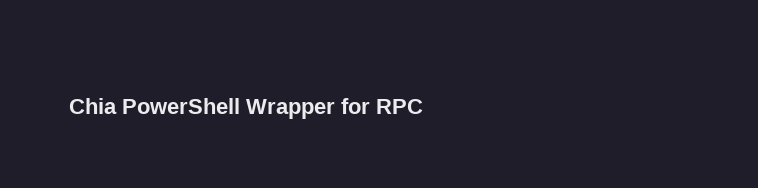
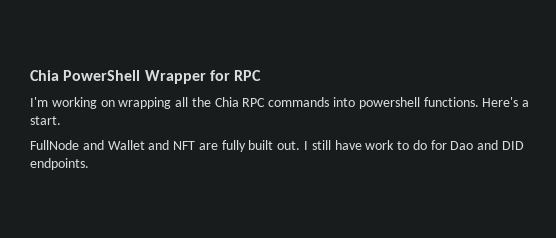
+ I'm working on wrapping all the Chia RPC commands into powershell functions. Here's a start.
+ FullNode and Wallet and NFT are fully built out. I still have work to do for Dao and DID endpoints.

